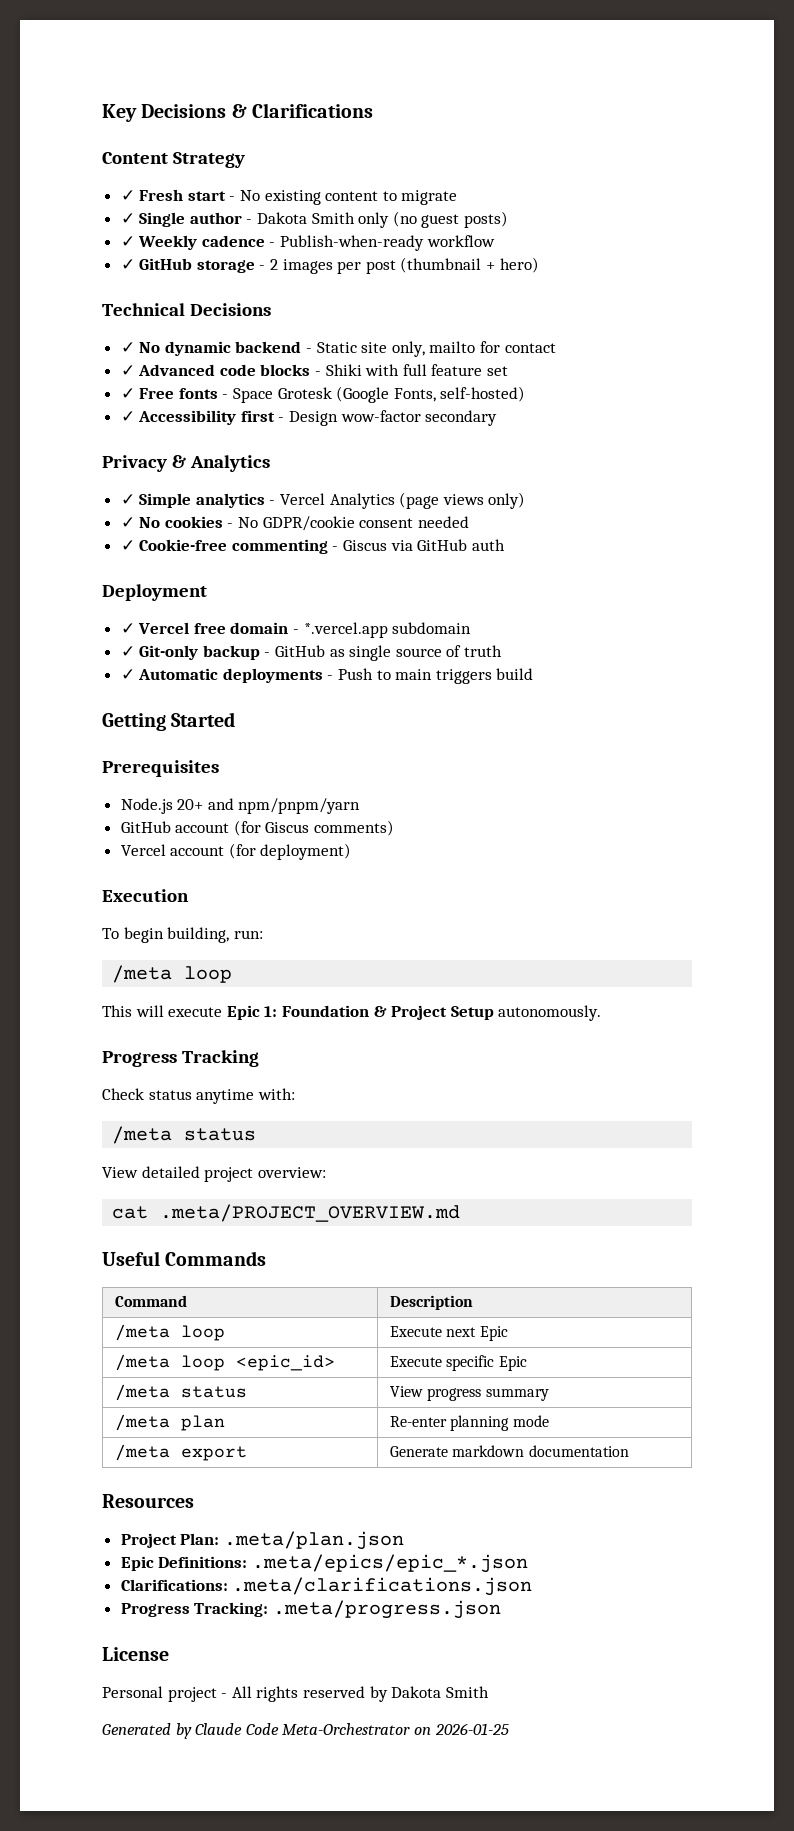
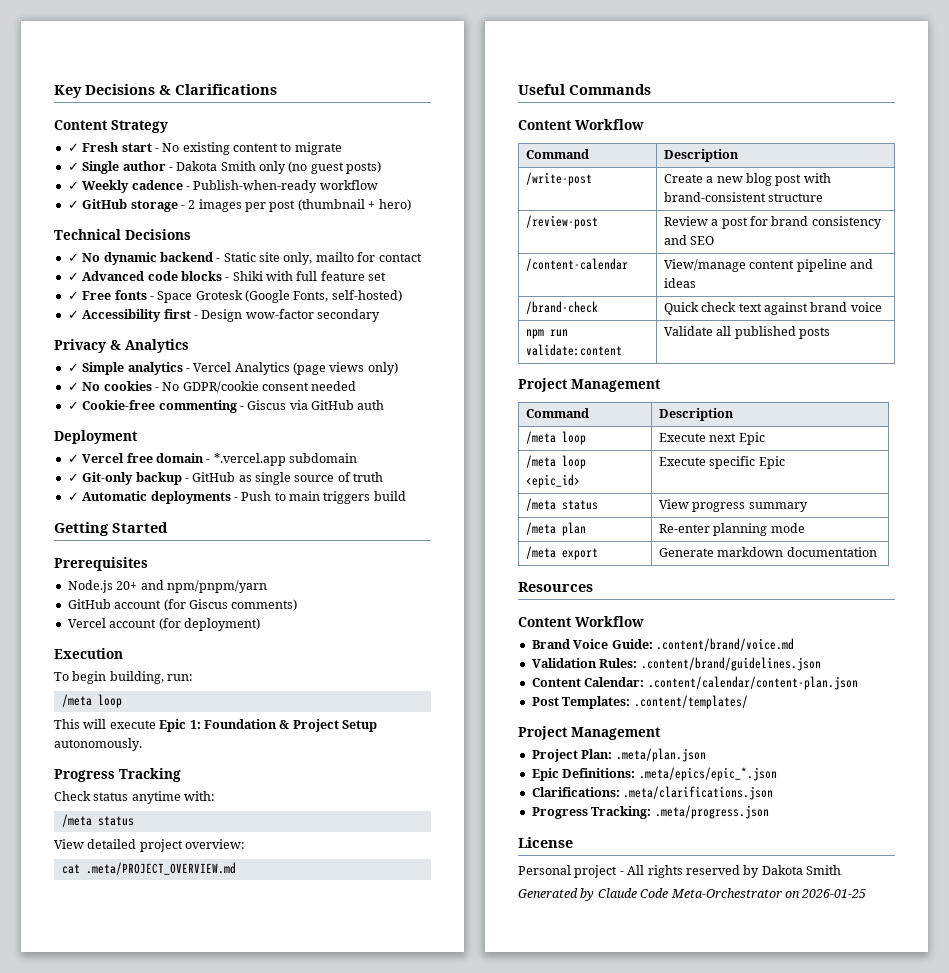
  Useful Commands
+ Content Workflow
+ Command | Description
+ /write-post | Create a new blog post with brand-consistent structure
+ /review-post | Review a post for brand consistency and SEO
+ /content-calendar | View/manage content pipeline and ideas
+ /brand-check | Quick check text against brand voice
+ npm run validate:content | Validate all published posts
+ Project Management
  Resources
+ Content Workflow
+ Brand Voice Guide: .content/brand/voice.md
+ Validation Rules: .content/brand/guidelines.json
+ Content Calendar: .content/calendar/content-plan.json
+ Post Templates: .content/templates/
+ Project Management

